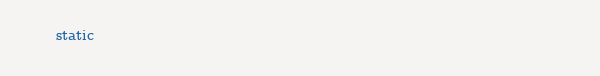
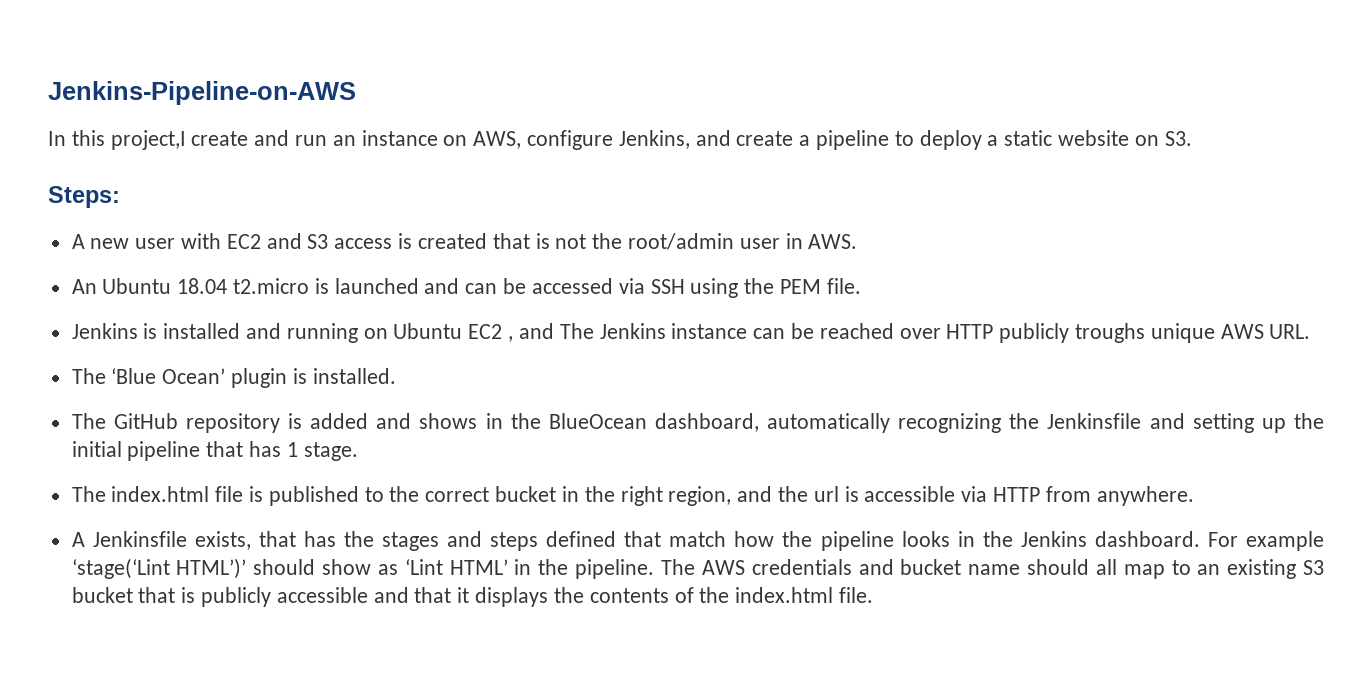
- static
+ Jenkins-Pipeline-on-AWS
+ In this project,I create and run an instance on AWS, configure Jenkins, and create a pipeline to deploy a static website on S3.
+ Steps:
+ A new user with EC2 and S3 access is created that is not the root/admin user in AWS.
+ An Ubuntu 18.04 t2.micro is launched and can be accessed via SSH using the PEM file.
+ Jenkins is installed and running on Ubuntu EC2 , and The Jenkins instance can be reached over HTTP publicly troughs unique AWS URL.
+ The ‘Blue Ocean’ plugin is installed.
+ The GitHub repository is added and shows in the BlueOcean dashboard, automatically recognizing the Jenkinsfile and setting up the initial pipeline that has 1 stage.
+ The index.html file is published to the correct bucket in the right region, and the url is accessible via HTTP from anywhere.
+ A Jenkinsfile exists, that has the stages and steps defined that match how the pipeline looks in the Jenkins dashboard. For example ‘stage(‘Lint HTML’)’ should show as ‘Lint HTML’ in the pipeline. The AWS credentials and bucket name should all map to an existing S3 bucket that is publicly accessible and that it displays the contents of the index.html file.

